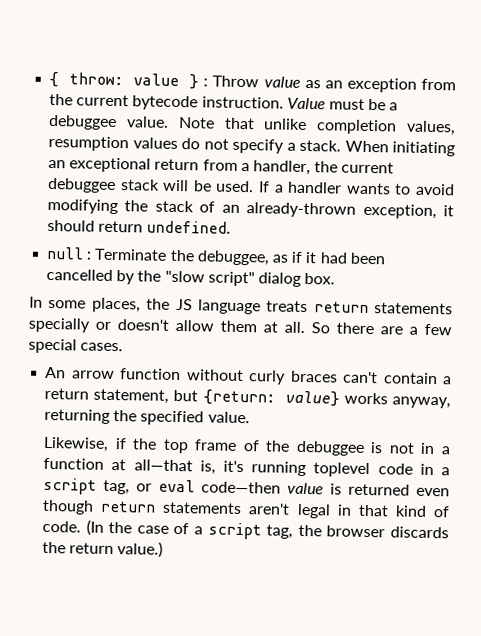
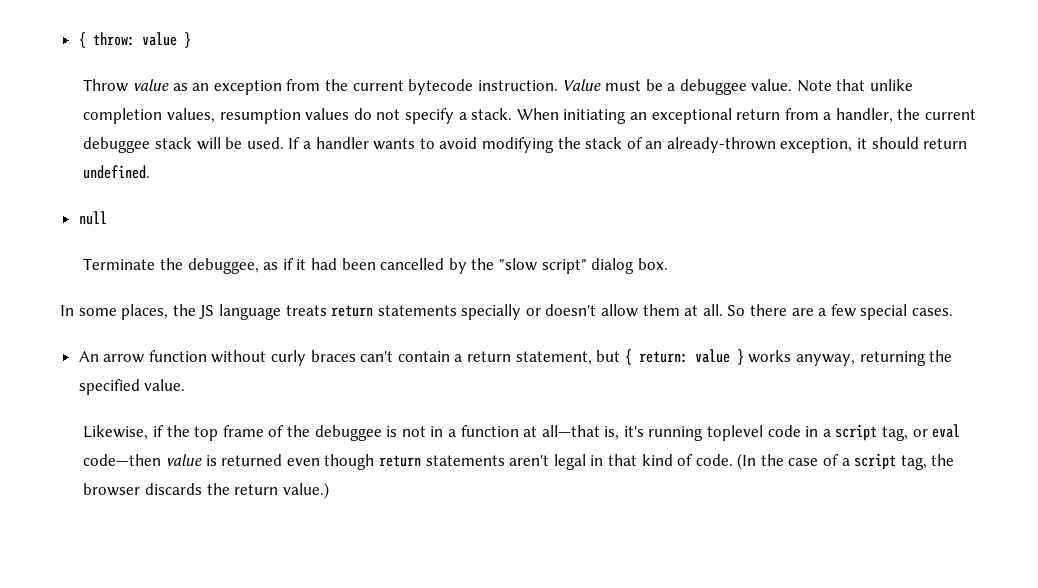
- { throw: value } : Throw value as an exception from the current bytecode instruction.
+ { throw: value }
+ Throw value as an exception from the current bytecode instruction.
- null : Terminate the debuggee, as if it had been cancelled by the "slow script" dialog box.
+ null
+ Terminate the debuggee, as if it had been cancelled by the "slow script" dialog box.
- An arrow function without curly braces can't contain a return statement, but {return: value} works anyway, returning the specified value.
+ An arrow function without curly braces can't contain a return statement, but { return: value } works anyway, returning the specified value.

